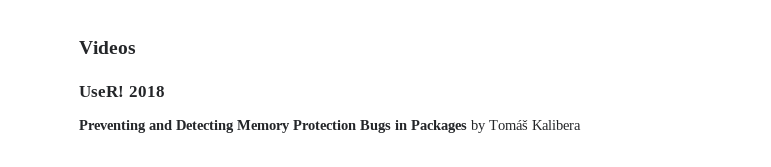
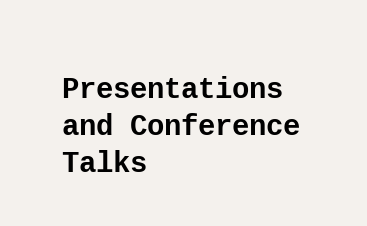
- Videos
- UseR! 2018
- Preventing and Detecting Memory Protection Bugs in Packages by Tomáš Kalibera
+ Presentations and Conference Talks

